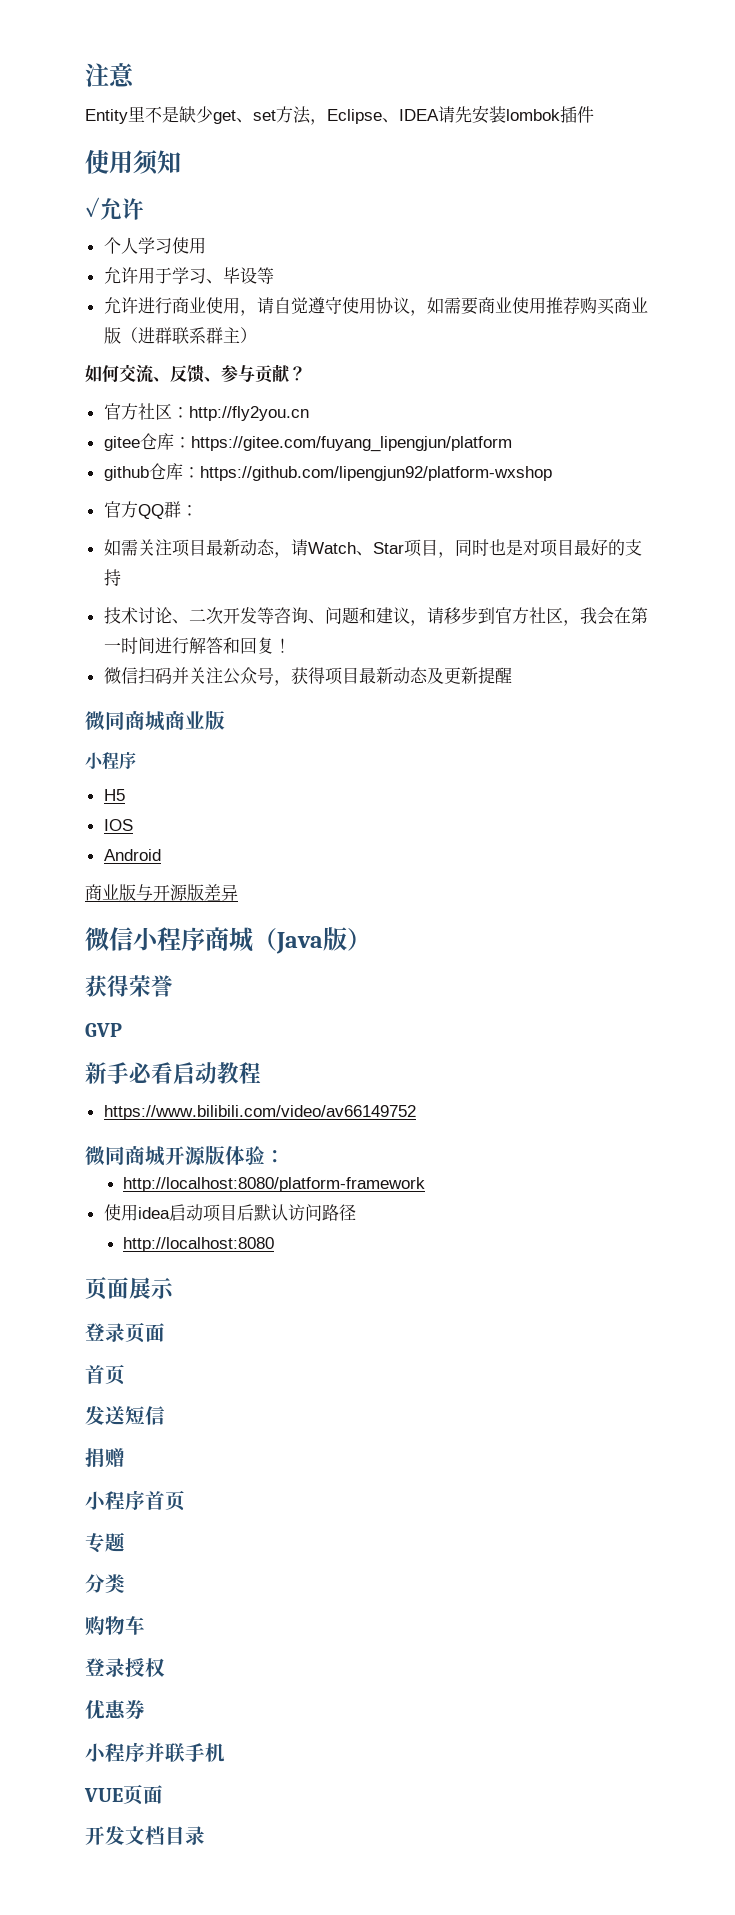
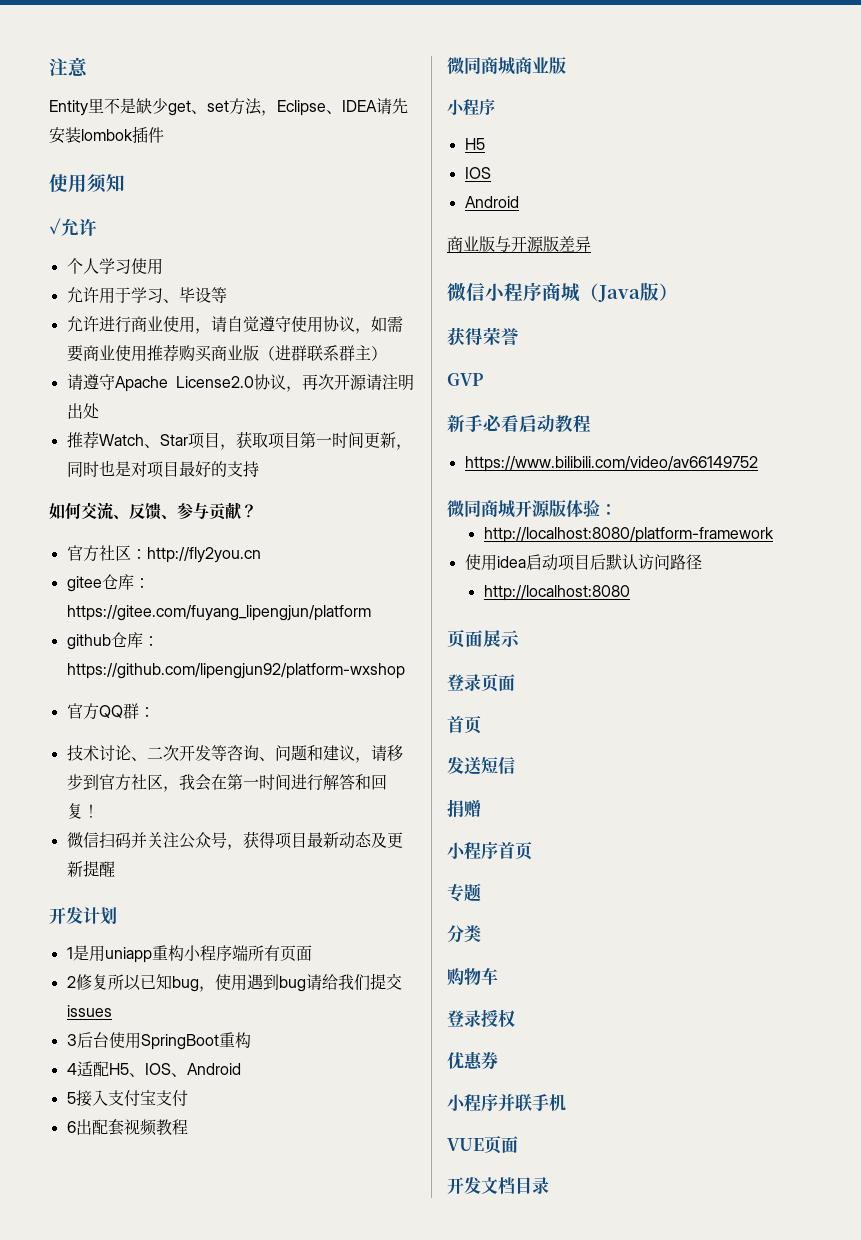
+ 请遵守Apache License2.0协议，再次开源请注明出处
+ 推荐Watch、Star项目，获取项目第一时间更新，同时也是对项目最好的支持
- 如需关注项目最新动态，请Watch、Star项目，同时也是对项目最好的支持
+ 开发计划
+ 1是用uniapp重构小程序端所有页面
+ 2修复所以已知bug，使用遇到bug请给我们提交issues
+ 3后台使用SpringBoot重构
+ 4适配H5、IOS、Android
+ 5接入支付宝支付
+ 6出配套视频教程

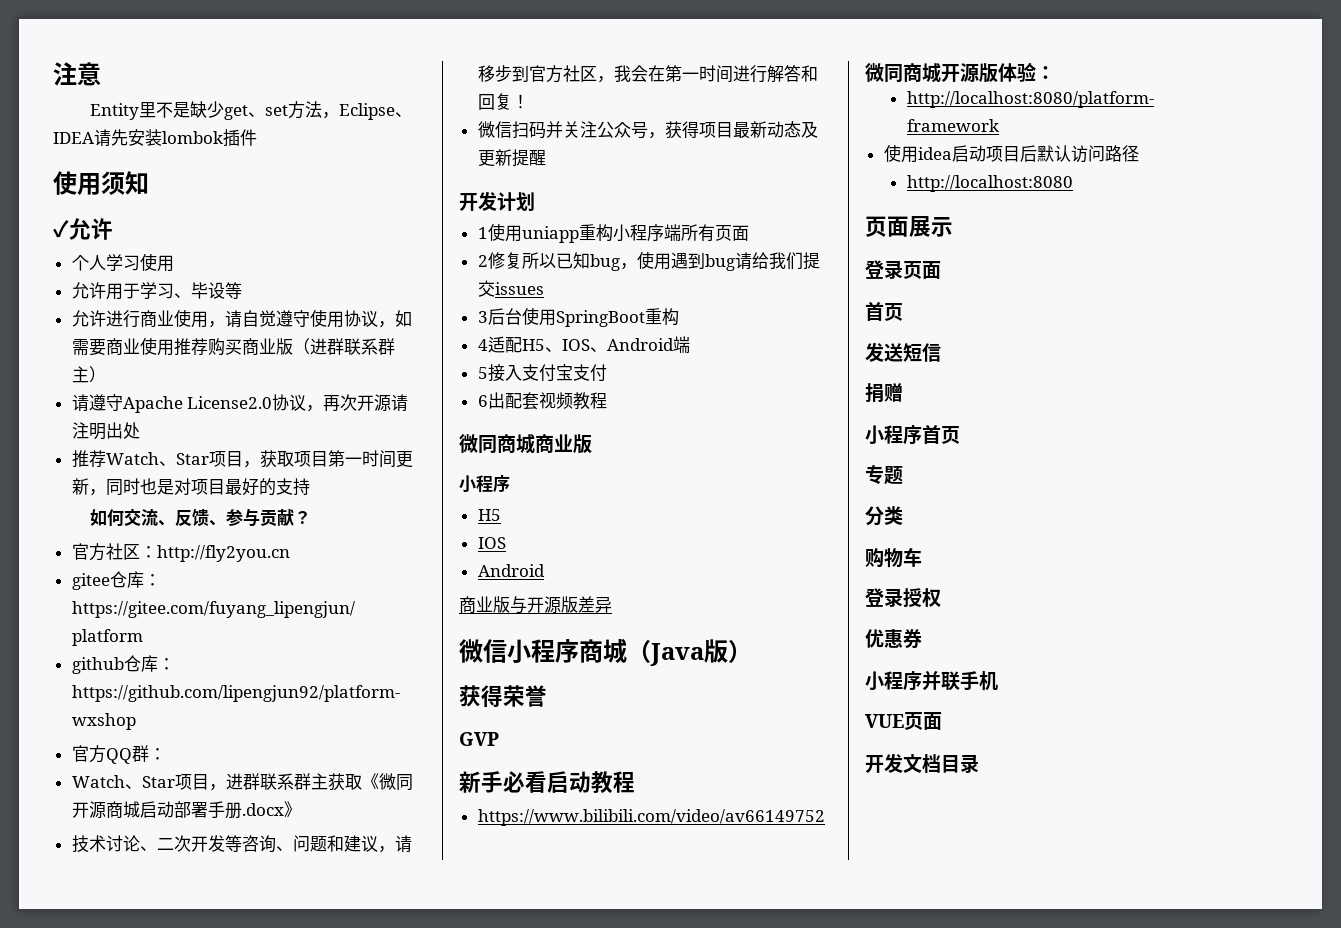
+ Watch、Star项目，进群联系群主获取《微同开源商城启动部署手册.docx》
- 1是用uniapp重构小程序端所有页面
+ 1使用uniapp重构小程序端所有页面
- 4适配H5、IOS、Android
+ 4适配H5、IOS、Android端

